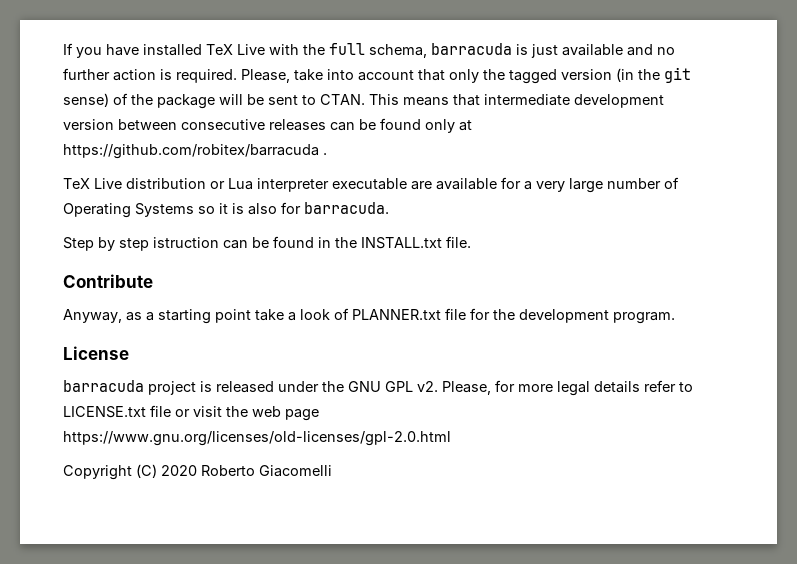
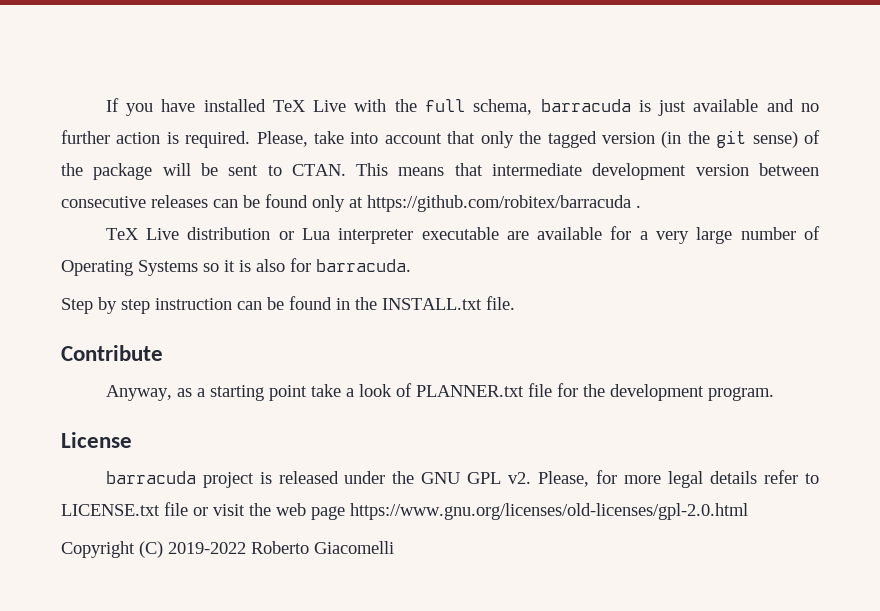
- Step by step istruction can be found in the INSTALL.txt file.
+ Step by step instruction can be found in the INSTALL.txt file.
- Copyright (C) 2020 Roberto Giacomelli
+ Copyright (C) 2019-2022 Roberto Giacomelli

